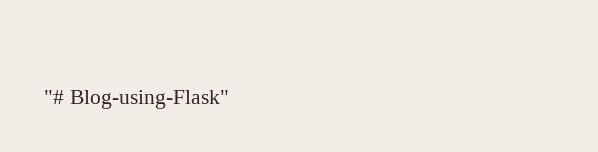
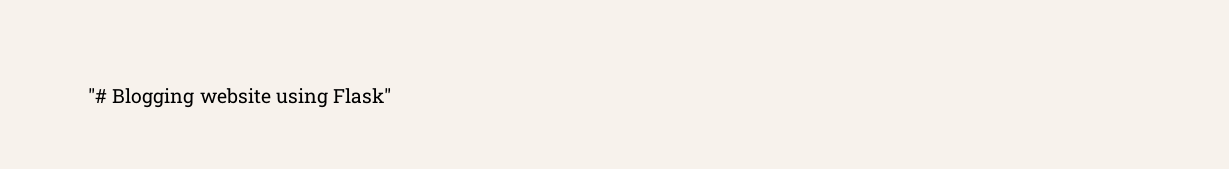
- "# Blog-using-Flask"
+ "# Blogging website using Flask"

